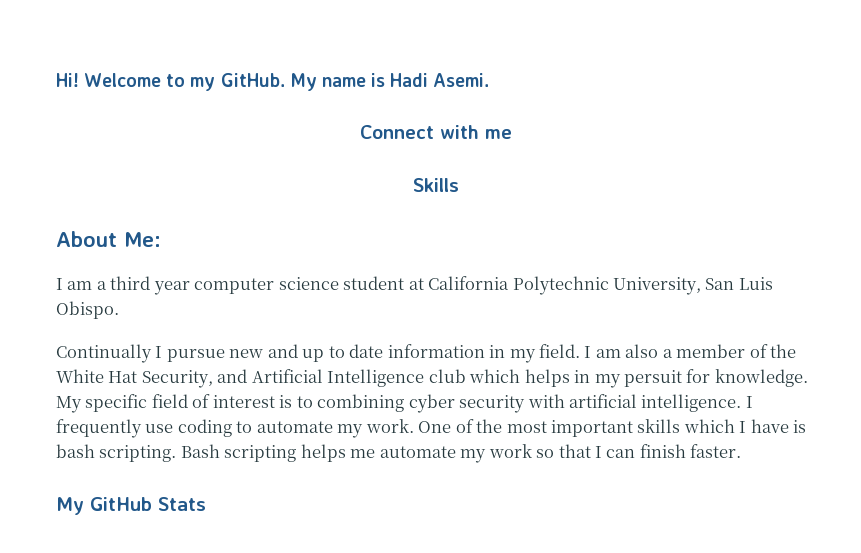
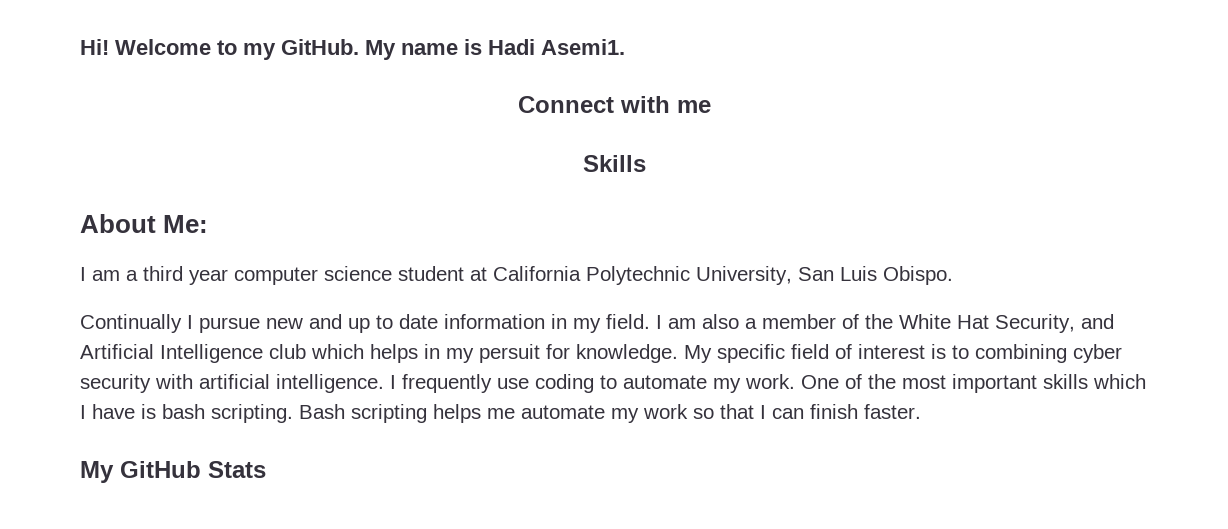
- My name is Hadi Asemi.
+ My name is Hadi Asemi1.

